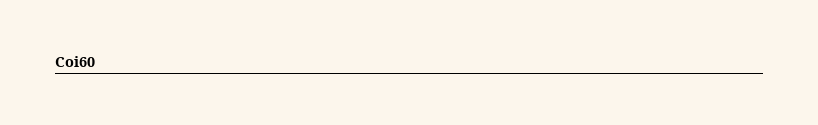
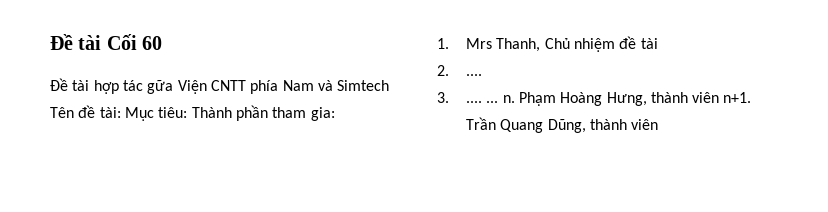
- Coi60
+ Đề tài Cối 60
+ Đề tài hợp tác gữa Viện CNTT phía Nam và Simtech Tên đề tài: Mục tiêu: Thành phần tham gia:
+ 1. Mrs Thanh, Chủ nhiệm đề tài
+ 2. ....
+ 3. .... ... n. Phạm Hoàng Hưng, thành viên n+1. Trần Quang Dũng, thành viên

